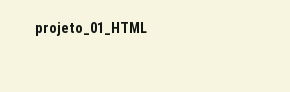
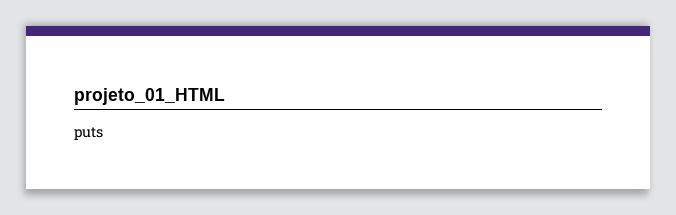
+ puts

